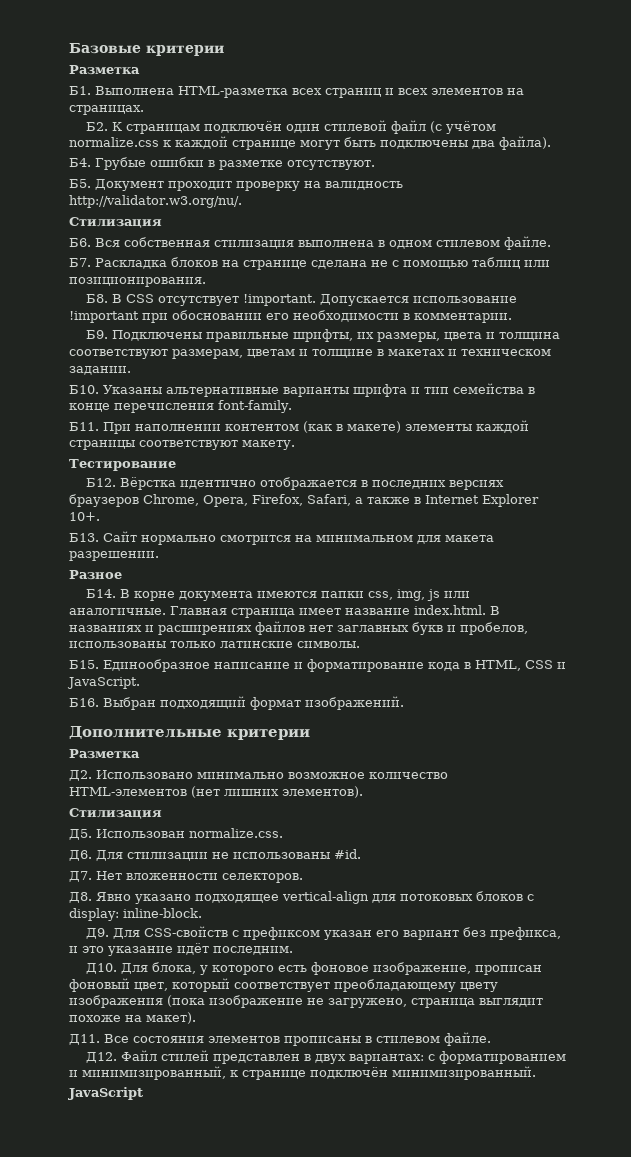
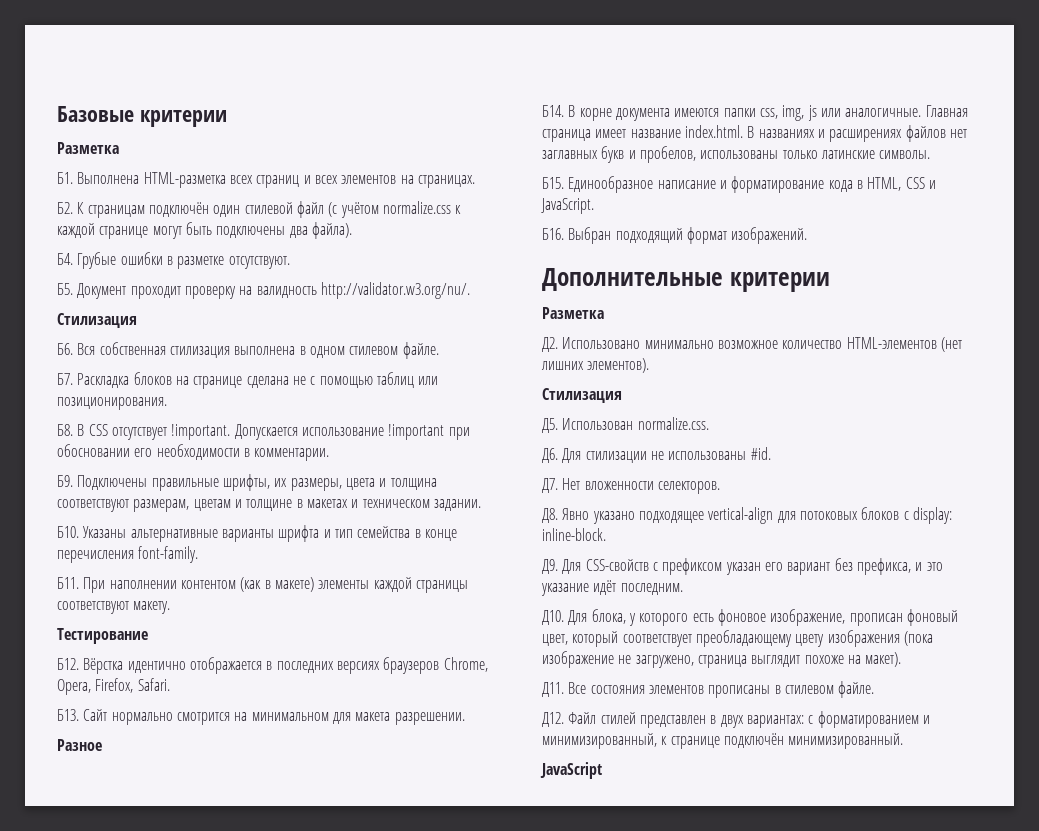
- Б12. Вёрстка идентично отображается в последних версиях браузеров Chrome, Opera, Firefox, Safari, а также в Internet Explorer 10+.
+ Б12. Вёрстка идентично отображается в последних версиях браузеров Chrome, Opera, Firefox, Safari.

